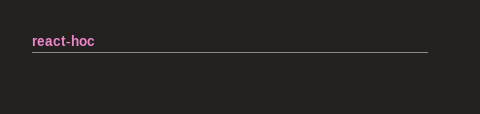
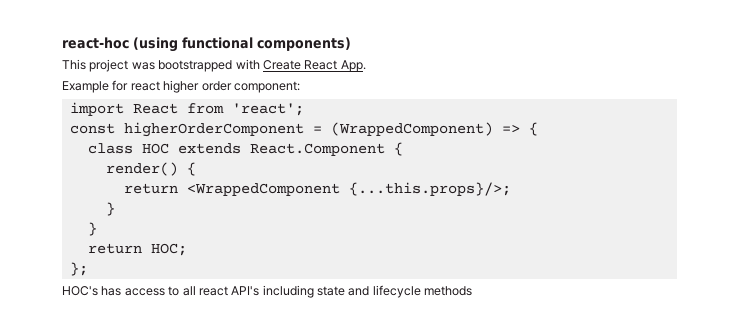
- react-hoc
+ react-hoc (using functional components)
+ This project was bootstrapped with Create React App.
+ Example for react higher order component:
+ import React from 'react';
+ const higherOrderComponent = (WrappedComponent) => {
+ class HOC extends React.Component {
+ render() {
+ return <WrappedComponent {...this.props}/>;
+ }
+ }
+ return HOC;
+ };
+ HOC's has access to all react API's including state and lifecycle methods

